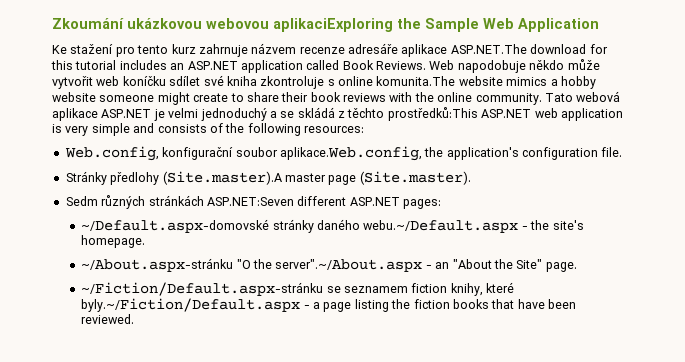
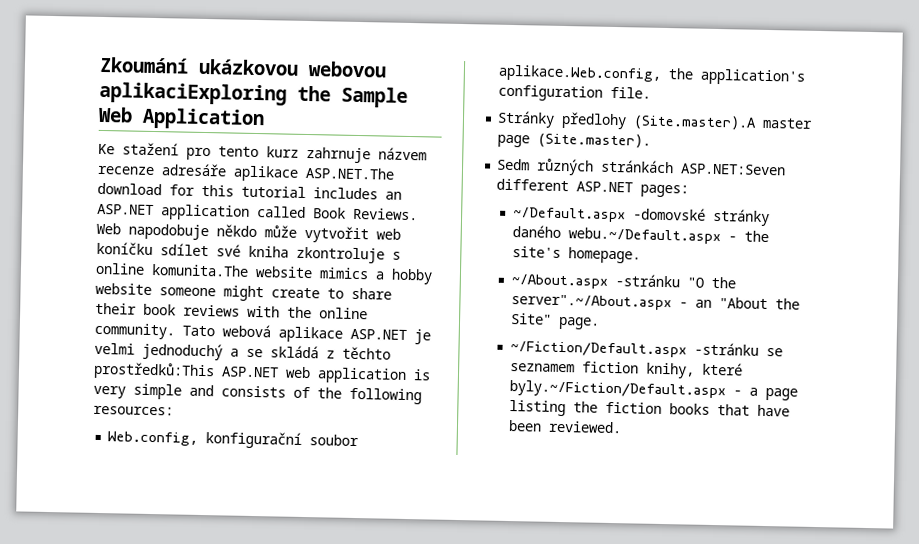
- ~/Default.aspx-domovské stránky daného webu.~/Default.aspx - the site's homepage.
+ ~/Default.aspx -domovské stránky daného webu.~/Default.aspx - the site's homepage.
- ~/About.aspx-stránku "O the server".~/About.aspx - an "About the Site" page.
+ ~/About.aspx -stránku "O the server".~/About.aspx - an "About the Site" page.
- ~/Fiction/Default.aspx-stránku se seznamem fiction knihy, které byly.~/Fiction/Default.aspx - a page listing the fiction books that have been reviewed.
+ ~/Fiction/Default.aspx -stránku se seznamem fiction knihy, které byly.~/Fiction/Default.aspx - a page listing the fiction books that have been reviewed.

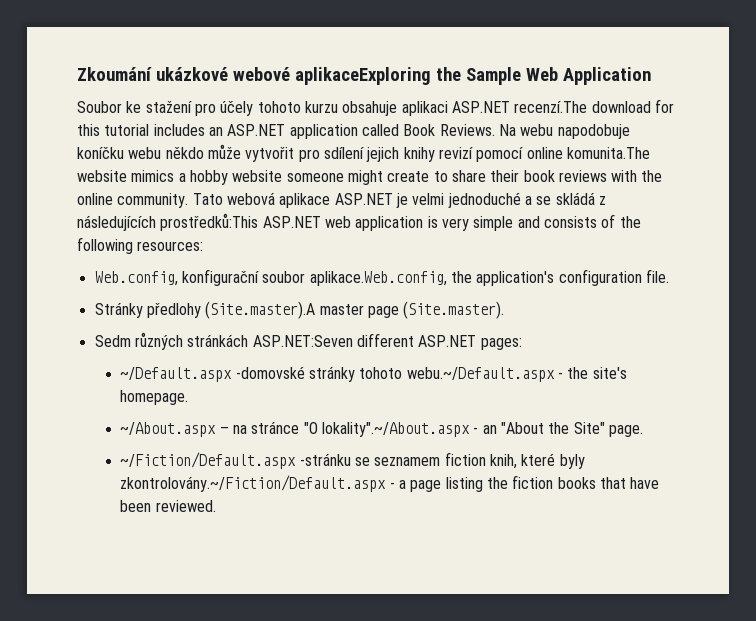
- Zkoumání ukázkovou webovou aplikaciExploring the Sample Web Application
+ Zkoumání ukázkové webové aplikaceExploring the Sample Web Application
- Ke stažení pro tento kurz zahrnuje názvem recenze adresáře aplikace ASP.NET.The download for this tutorial includes an ASP.NET application called Book Reviews.
+ Soubor ke stažení pro účely tohoto kurzu obsahuje aplikaci ASP.NET recenzí.The download for this tutorial includes an ASP.NET application called Book Reviews.
- Web napodobuje někdo může vytvořit web koníčku sdílet své kniha zkontroluje s online komunita.The website mimics a hobby website someone might create to share their book reviews with the online community.
+ Na webu napodobuje koníčku webu někdo může vytvořit pro sdílení jejich knihy revizí pomocí online komunita.The website mimics a hobby website someone might create to share their book reviews with the online community.
- Tato webová aplikace ASP.NET je velmi jednoduchý a se skládá z těchto prostředků:This ASP.NET web application is very simple and consists of the following resources:
+ Tato webová aplikace ASP.NET je velmi jednoduché a se skládá z následujících prostředků:This ASP.NET web application is very simple and consists of the following resources:
- ~/Default.aspx -domovské stránky daného webu.~/Default.aspx - the site's homepage.
+ ~/Default.aspx -domovské stránky tohoto webu.~/Default.aspx - the site's homepage.
- ~/About.aspx -stránku "O the server".~/About.aspx - an "About the Site" page.
+ ~/About.aspx – na stránce "O lokality".~/About.aspx - an "About the Site" page.
- ~/Fiction/Default.aspx -stránku se seznamem fiction knihy, které byly.~/Fiction/Default.aspx - a page listing the fiction books that have been reviewed.
+ ~/Fiction/Default.aspx -stránku se seznamem fiction knih, které byly zkontrolovány.~/Fiction/Default.aspx - a page listing the fiction books that have been reviewed.

